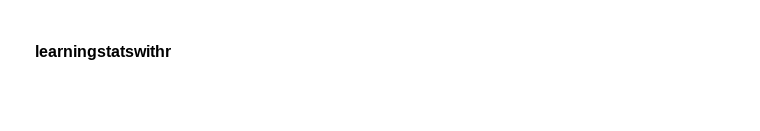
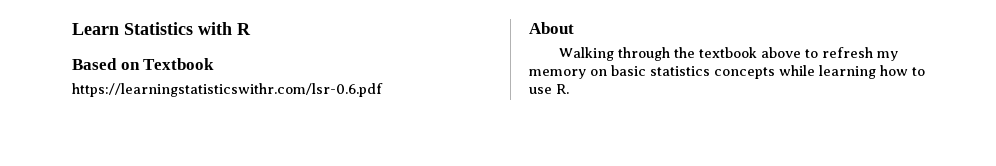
- learningstatswithr
+ Learn Statistics with R
+ Based on Textbook
+ https://learningstatisticswithr.com/lsr-0.6.pdf
+ About
+ Walking through the textbook above to refresh my memory on basic statistics concepts while learning how to use R.

